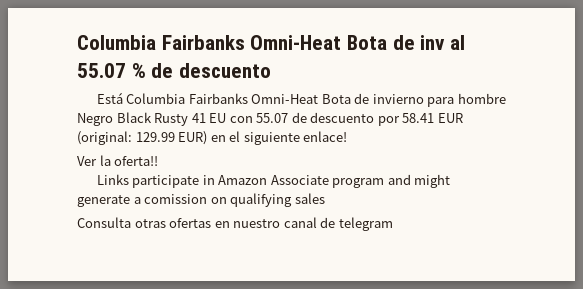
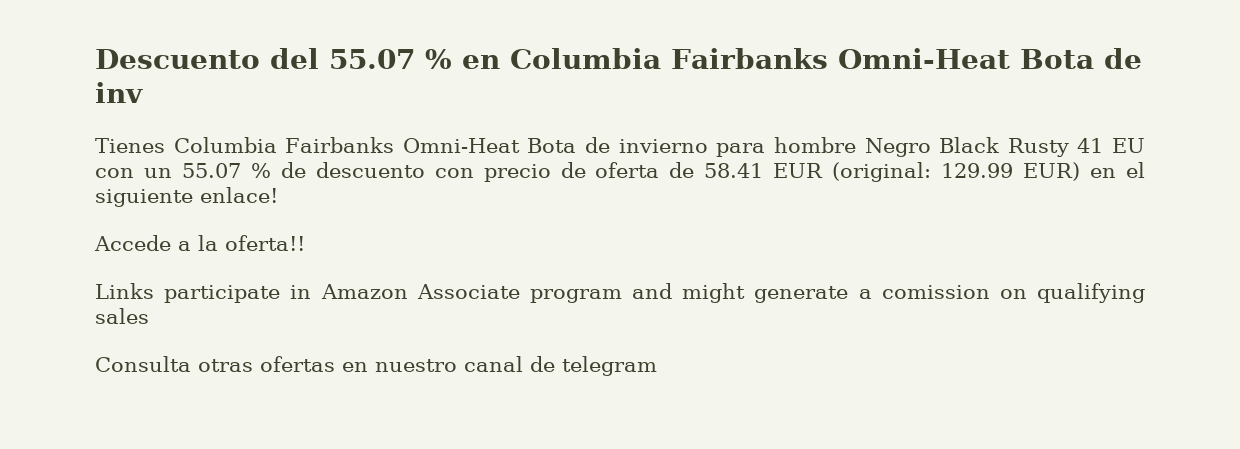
- Columbia Fairbanks Omni-Heat Bota de inv al 55.07 % de descuento
- Está Columbia Fairbanks Omni-Heat Bota de invierno para hombre Negro Black Rusty 41 EU con 55.07 de descuento por 58.41 EUR (original: 129.99 EUR) en el siguiente enlace!
+ Descuento del 55.07 % en Columbia Fairbanks Omni-Heat Bota de inv
+ Tienes Columbia Fairbanks Omni-Heat Bota de invierno para hombre Negro Black Rusty 41 EU con un 55.07 % de descuento con precio de oferta de 58.41 EUR (original: 129.99 EUR) en el siguiente enlace!
- Ver la oferta!!
+ Accede a la oferta!!

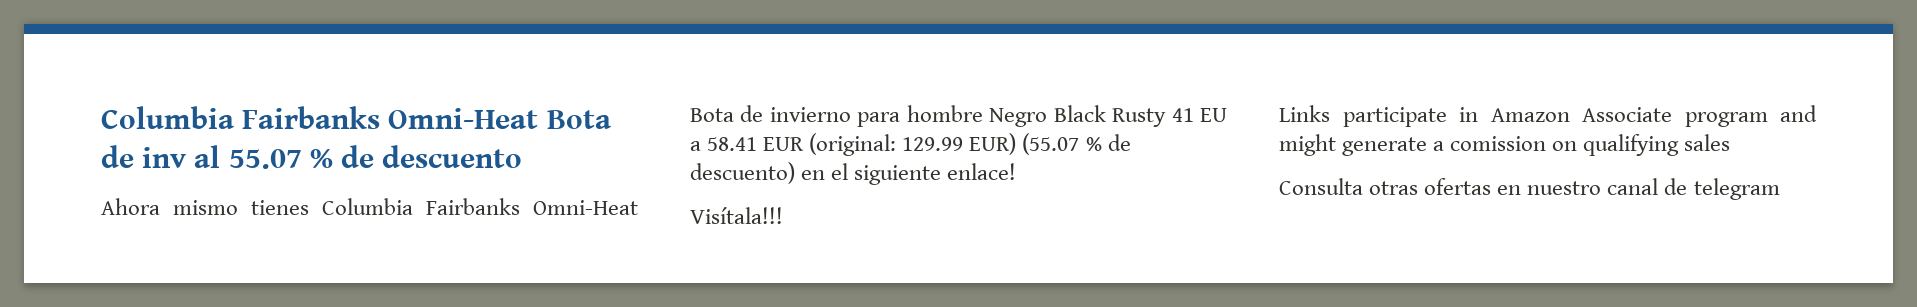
- Descuento del 55.07 % en Columbia Fairbanks Omni-Heat Bota de inv
- Tienes Columbia Fairbanks Omni-Heat Bota de invierno para hombre Negro Black Rusty 41 EU con un 55.07 % de descuento con precio de oferta de 58.41 EUR (original: 129.99 EUR) en el siguiente enlace!
+ Columbia Fairbanks Omni-Heat Bota de inv al 55.07 % de descuento
+ Ahora mismo tienes Columbia Fairbanks Omni-Heat Bota de invierno para hombre Negro Black Rusty 41 EU a 58.41 EUR (original: 129.99 EUR) (55.07 % de descuento) en el siguiente enlace!
- Accede a la oferta!!
+ Visítala!!!

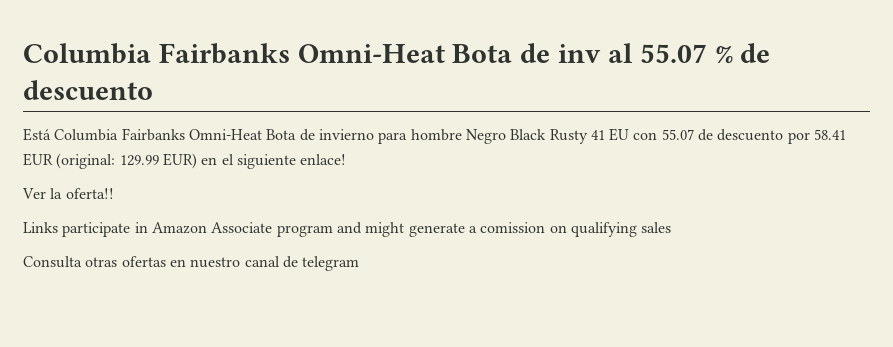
- Ahora mismo tienes Columbia Fairbanks Omni-Heat Bota de invierno para hombre Negro Black Rusty 41 EU a 58.41 EUR (original: 129.99 EUR) (55.07 % de descuento) en el siguiente enlace!
+ Está Columbia Fairbanks Omni-Heat Bota de invierno para hombre Negro Black Rusty 41 EU con 55.07 de descuento por 58.41 EUR (original: 129.99 EUR) en el siguiente enlace!
- Visítala!!!
+ Ver la oferta!!

